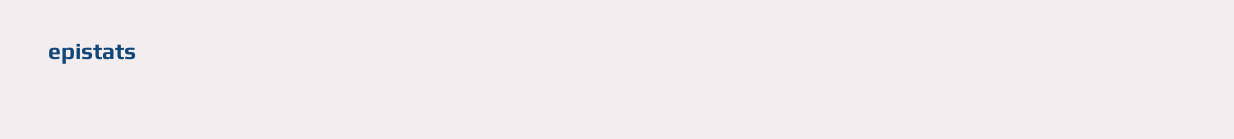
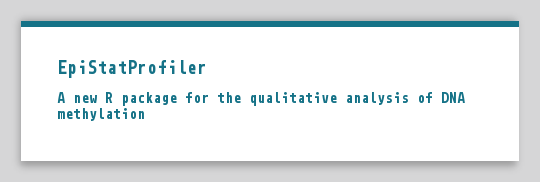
- epistats
+ EpiStatProfiler
+ A new R package for the qualitative analysis of DNA methylation

